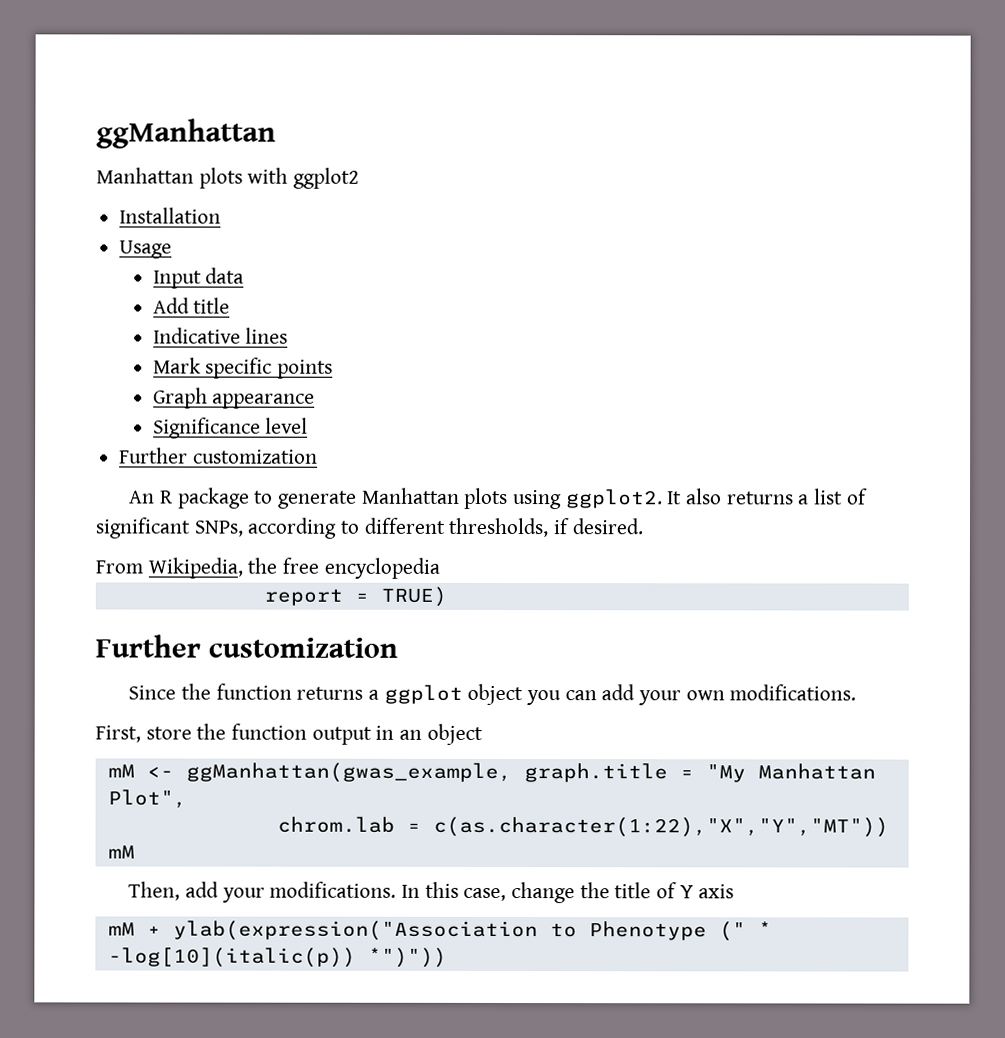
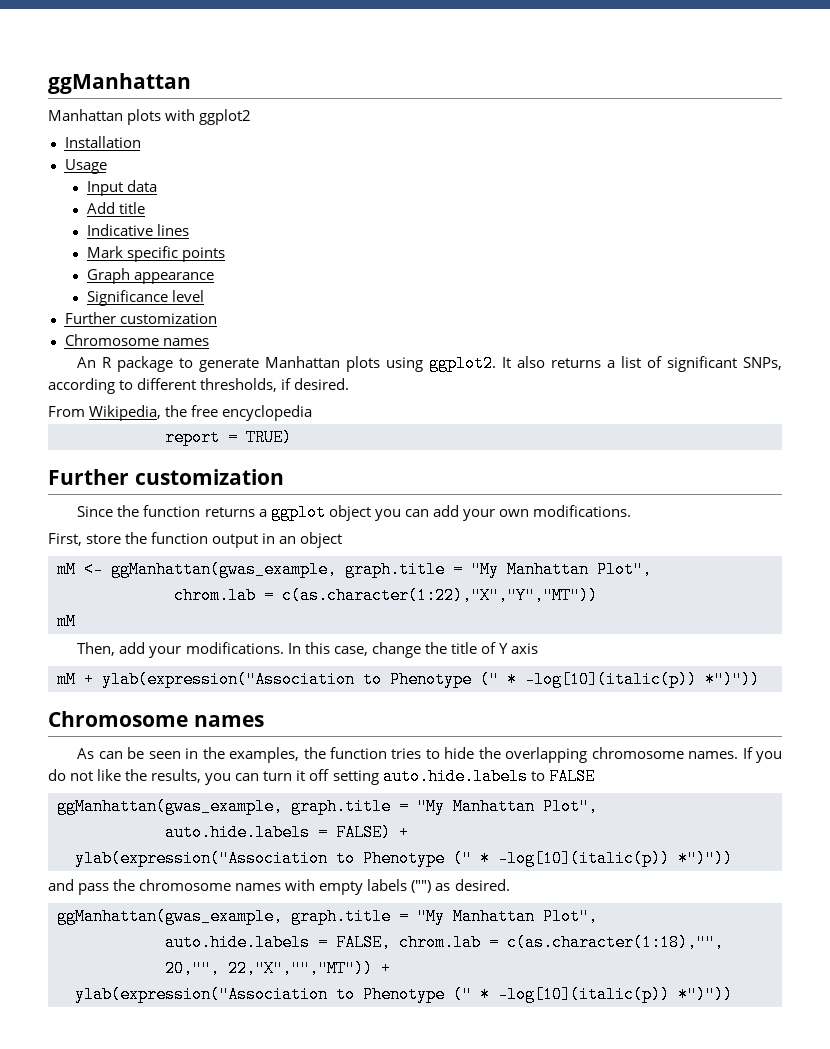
  Significance level
  Further customization
+ Chromosome names
  mM + ylab(expression("Association to Phenotype (" * -log[10](italic(p)) *")"))
+ Chromosome names
+ As can be seen in the examples, the function tries to hide the overlapping chromosome names. If you do not like the results, you can turn it off setting auto.hide.labels to FALSE
+ ggManhattan(gwas_example, graph.title = "My Manhattan Plot",
+ auto.hide.labels = FALSE) +
+ ylab(expression("Association to Phenotype (" * -log[10](italic(p)) *")"))
+ and pass the chromosome names with empty labels ("") as desired.
+ ggManhattan(gwas_example, graph.title = "My Manhattan Plot",
+ auto.hide.labels = FALSE, chrom.lab = c(as.character(1:18),"", 20,"", 22,"X","","MT")) +
+ ylab(expression("Association to Phenotype (" * -log[10](italic(p)) *")"))

